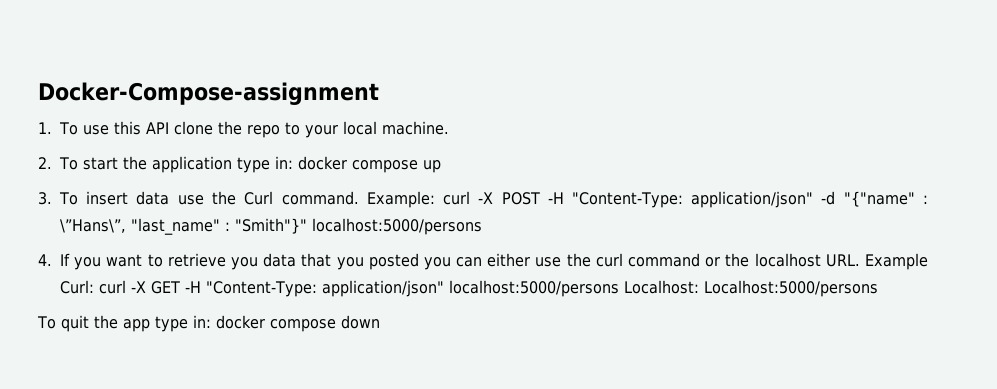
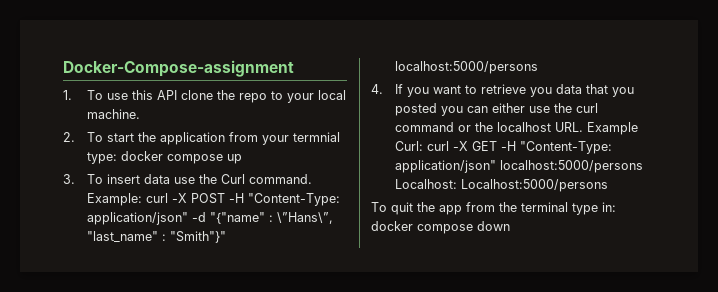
- 2. To start the application type in: docker compose up
+ 2. To start the application from your termnial type: docker compose up
- To quit the app type in: docker compose down
+ To quit the app from the terminal type in: docker compose down

